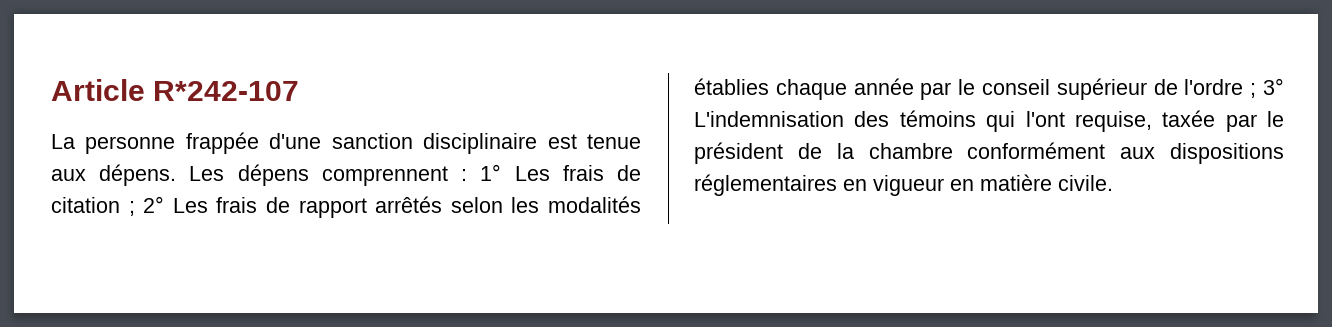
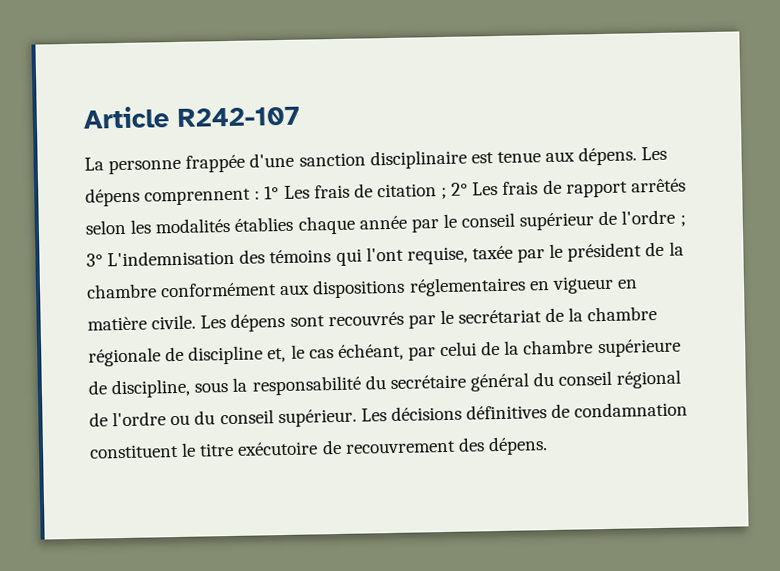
- Article R*242-107
+ Article R242-107
+ Les dépens sont recouvrés par le secrétariat de la chambre régionale de discipline et, le cas échéant, par celui de la chambre supérieure de discipline, sous la responsabilité du secrétaire général du conseil régional de l'ordre ou du conseil supérieur. Les décisions définitives de condamnation constituent le titre exécutoire de recouvrement des dépens.

